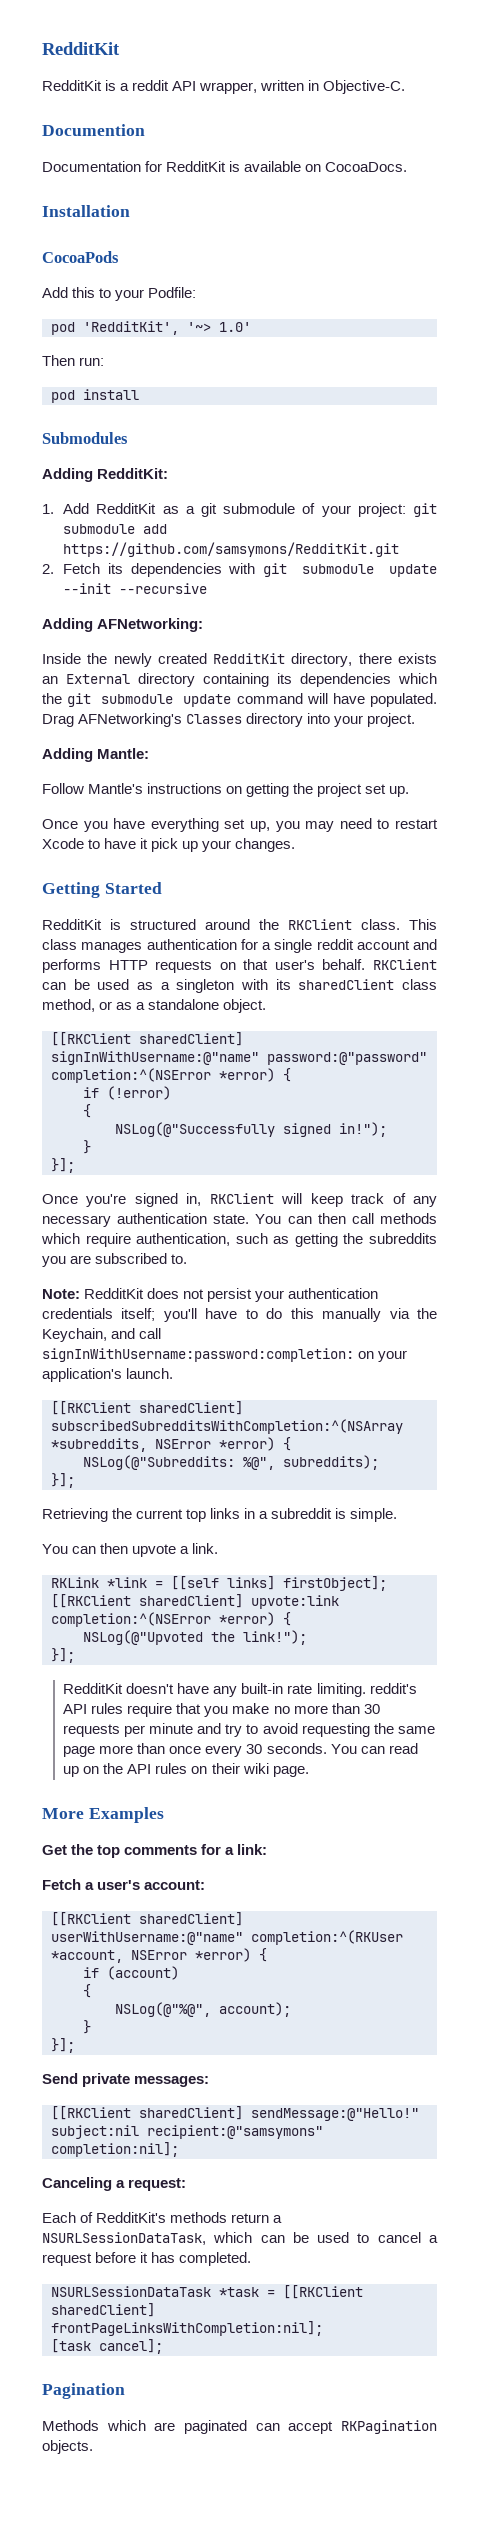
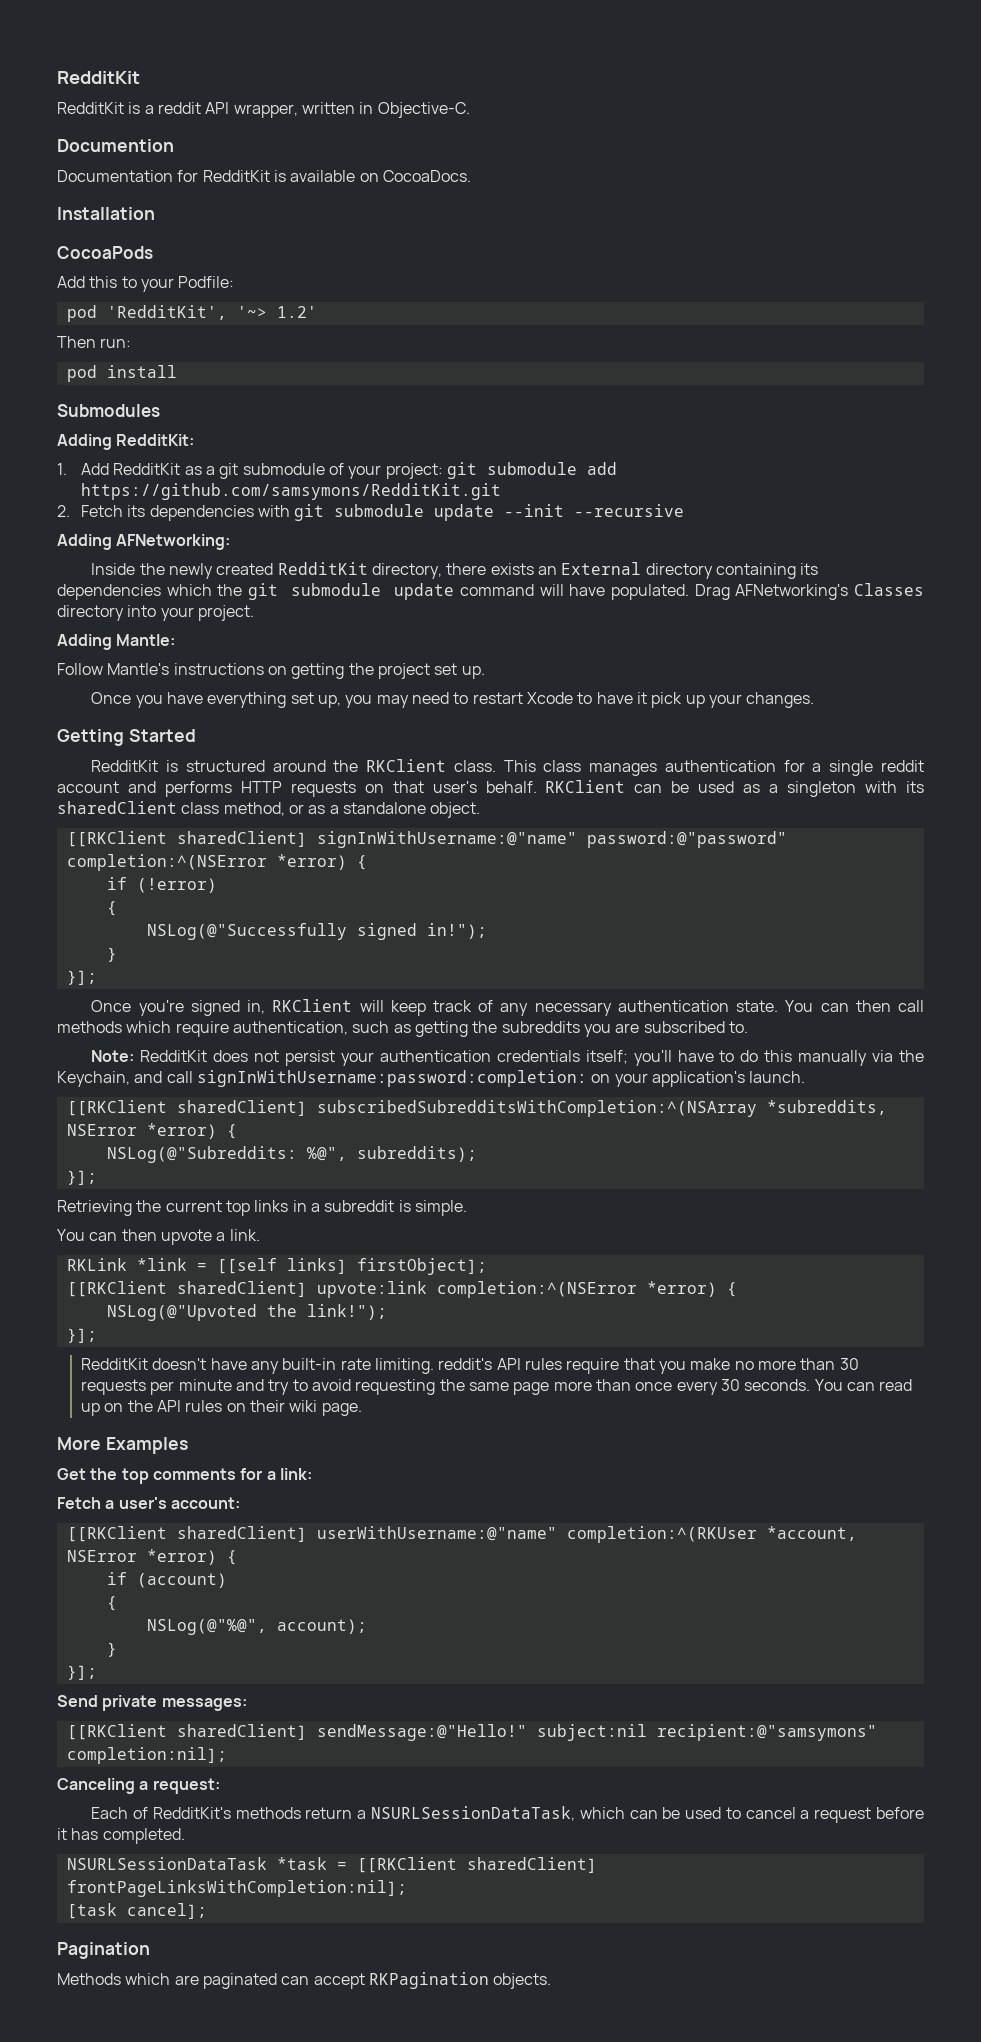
- pod 'RedditKit', '~> 1.0'
+ pod 'RedditKit', '~> 1.2'

